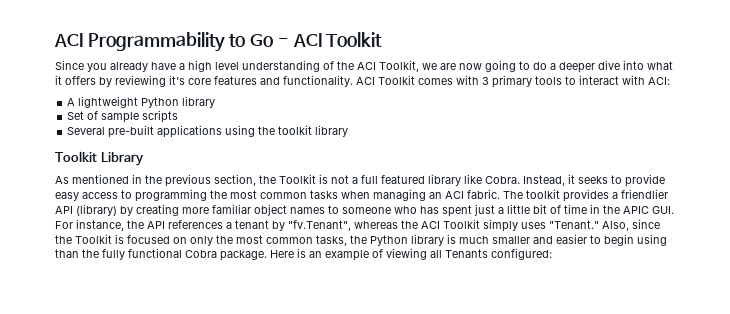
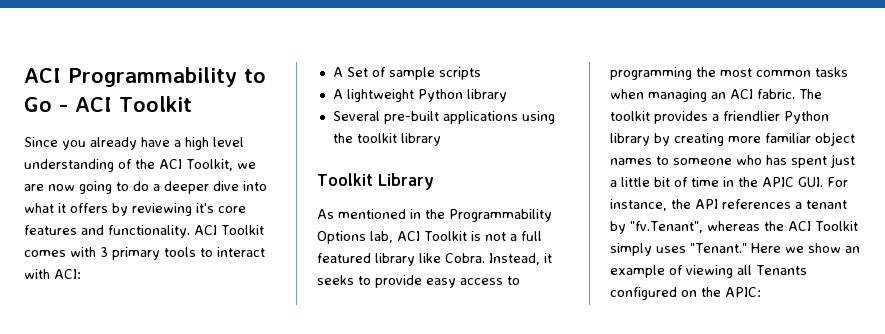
- A lightweight Python library
- Set of sample scripts
+ A Set of sample scripts
+ A lightweight Python library
- As mentioned in the previous section, the Toolkit is not a full featured library like Cobra.
+ As mentioned in the Programmability Options lab, ACI Toolkit is not a full featured library like Cobra.
- The toolkit provides a friendlier API (library) by creating more familiar object names to someone who has spent just a little bit of time in the APIC GUI. For instance, the API references a tenant by "fv.Tenant", whereas the ACI Toolkit simply uses "Tenant."
+ The toolkit provides a friendlier Python library by creating more familiar object names to someone who has spent just a little bit of time in the APIC GUI. For instance, the API references a tenant by "fv.Tenant", whereas the ACI Toolkit simply uses "Tenant."
- Also, since the Toolkit is focused on only the most common tasks, the Python library is much smaller and easier to begin using than the fully functional Cobra package. Here is an example of viewing all Tenants configured:
+ Here we show an example of viewing all Tenants configured on the APIC:

